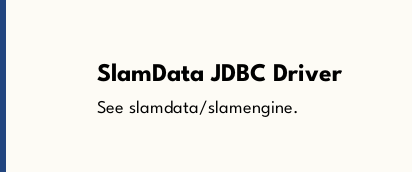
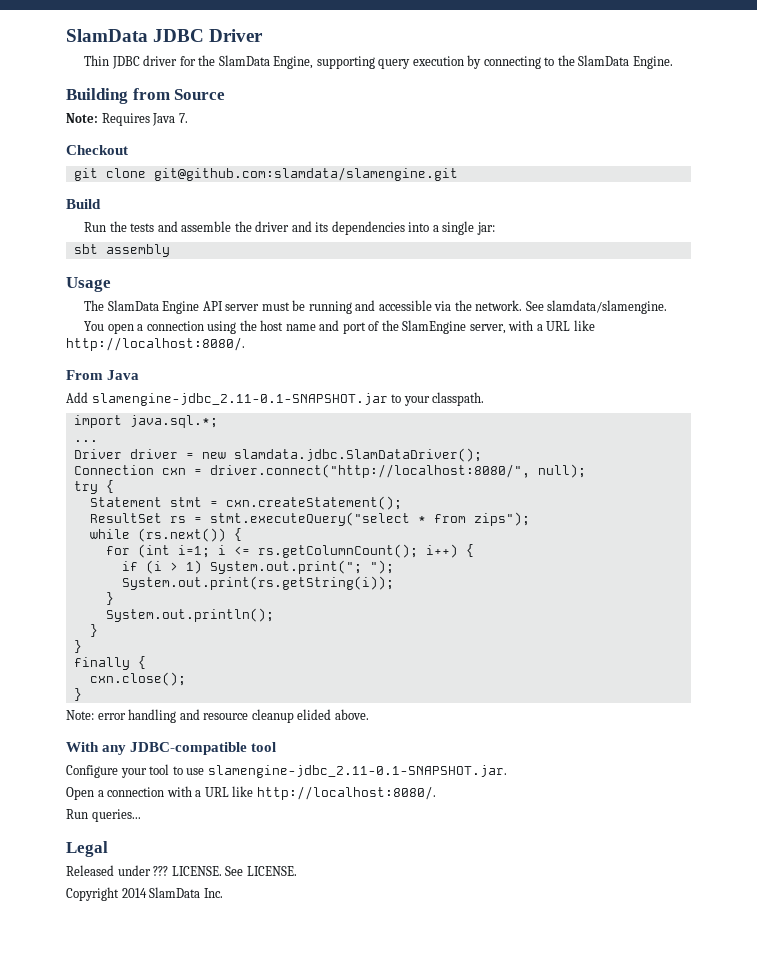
- See slamdata/slamengine.
+ Thin JDBC driver for the SlamData Engine, supporting query execution by connecting to the SlamData Engine.
+ Building from Source
+ Note: Requires Java 7.
+ Checkout
+ git clone git@github.com:slamdata/slamengine.git
+ Build
+ Run the tests and assemble the driver and its dependencies into a single jar:
+ sbt assembly
+ Usage
+ The SlamData Engine API server must be running and accessible via the network. See slamdata/slamengine.
+ You open a connection using the host name and port of the SlamEngine server, with a URL like http://localhost:8080/.
+ From Java
+ Add slamengine-jdbc_2.11-0.1-SNAPSHOT.jar to your classpath.
+ import java.sql.*;
+ ...
+ Driver driver = new slamdata.jdbc.SlamDataDriver();
+ Connection cxn = driver.connect("http://localhost:8080/", null);
+ try {
+ Statement stmt = cxn.createStatement();
+ ResultSet rs = stmt.executeQuery("select * from zips");
+ while (rs.next()) {
+ for (int i=1; i <= rs.getColumnCount(); i++) {
+ if (i > 1) System.out.print("; ");
+ System.out.print(rs.getString(i));
+ }
+ System.out.println();
+ }
+ }
+ finally {
+ cxn.close();
+ }
+ Note: error handling and resource cleanup elided above.
+ With any JDBC-compatible tool
+ Configure your tool to use slamengine-jdbc_2.11-0.1-SNAPSHOT.jar.
+ Open a connection with a URL like http://localhost:8080/.
+ Run queries...
+ Legal
+ Released under ??? LICENSE. See LICENSE.
+ Copyright 2014 SlamData Inc.

